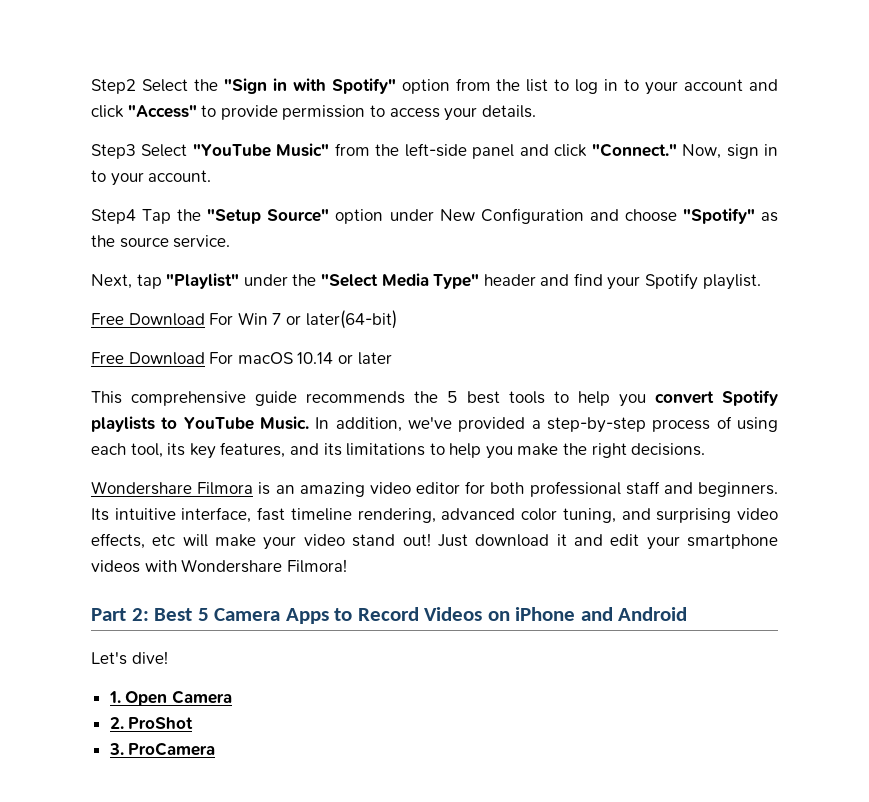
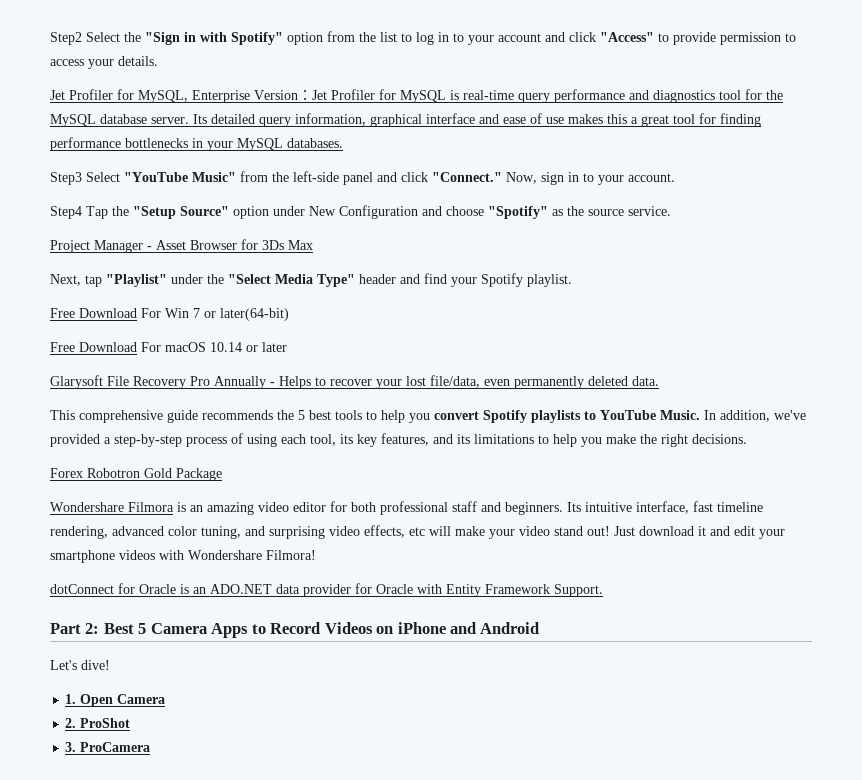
+ Jet Profiler for MySQL, Enterprise Version：Jet Profiler for MySQL is real-time query performance and diagnostics tool for the MySQL database server. Its detailed query information, graphical interface and ease of use makes this a great tool for finding performance bottlenecks in your MySQL databases.
+ Project Manager - Asset Browser for 3Ds Max
+ Glarysoft File Recovery Pro Annually - Helps to recover your lost file/data, even permanently deleted data.
+ Forex Robotron Gold Package
+ dotConnect for Oracle is an ADO.NET data provider for Oracle with Entity Framework Support.

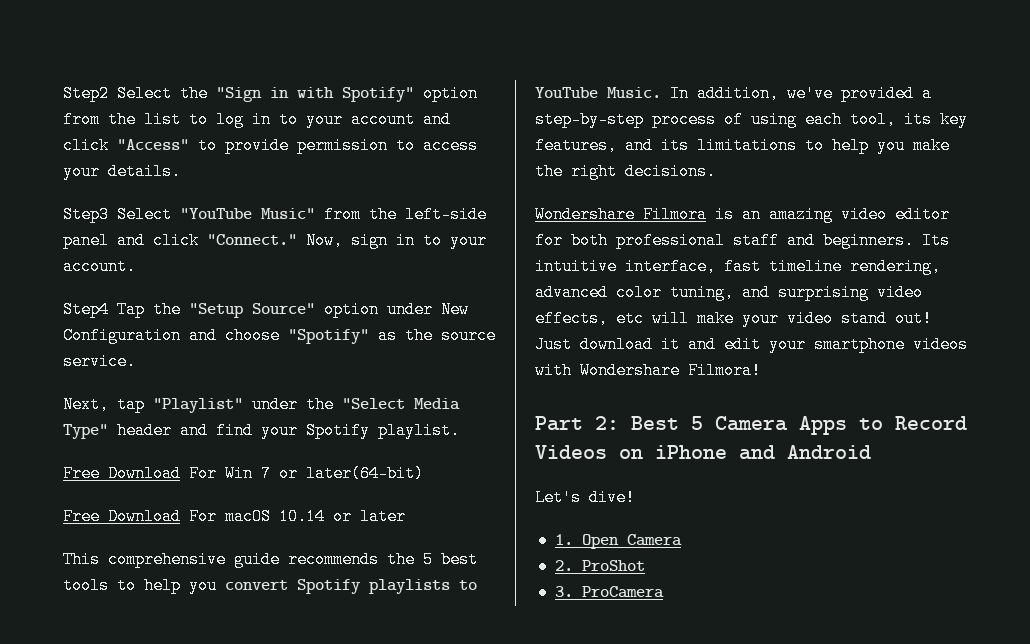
- Jet Profiler for MySQL, Enterprise Version：Jet Profiler for MySQL is real-time query performance and diagnostics tool for the MySQL database server. Its detailed query information, graphical interface and ease of use makes this a great tool for finding performance bottlenecks in your MySQL databases.
- Project Manager - Asset Browser for 3Ds Max
- Glarysoft File Recovery Pro Annually - Helps to recover your lost file/data, even permanently deleted data.
- Forex Robotron Gold Package
- dotConnect for Oracle is an ADO.NET data provider for Oracle with Entity Framework Support.

